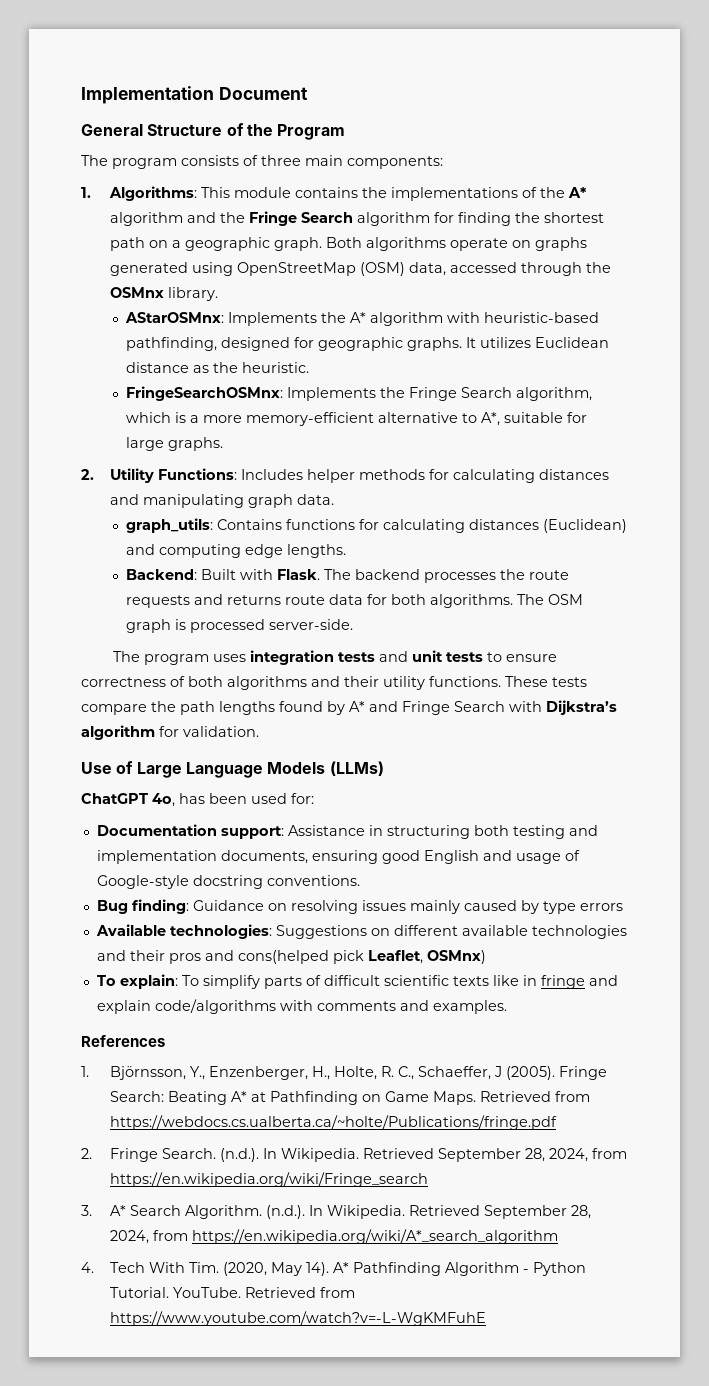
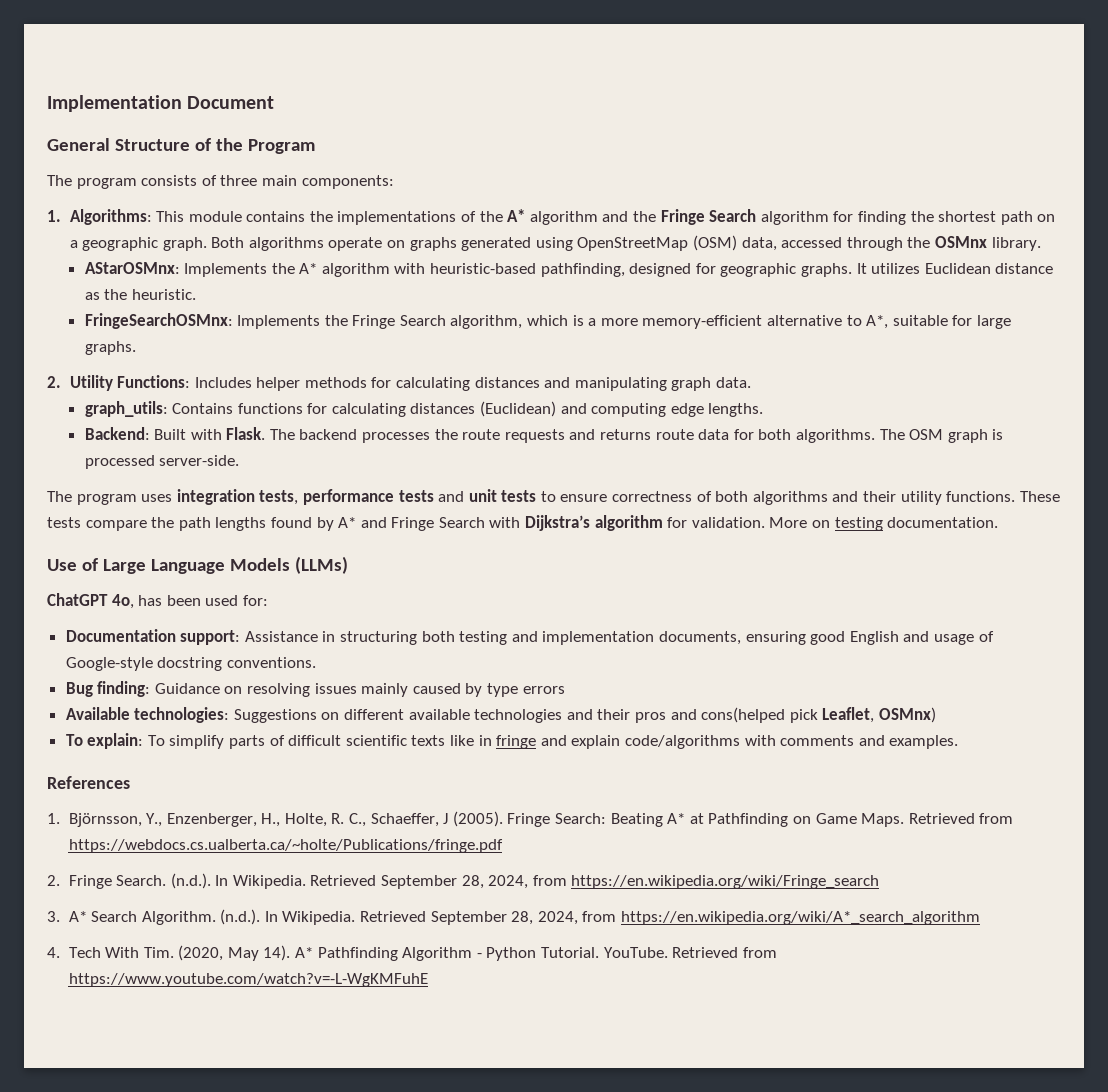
- The program uses integration tests and unit tests to ensure correctness of both algorithms and their utility functions.
+ The program uses integration tests, performance tests and unit tests to ensure correctness of both algorithms and their utility functions.
+ More on testing documentation.

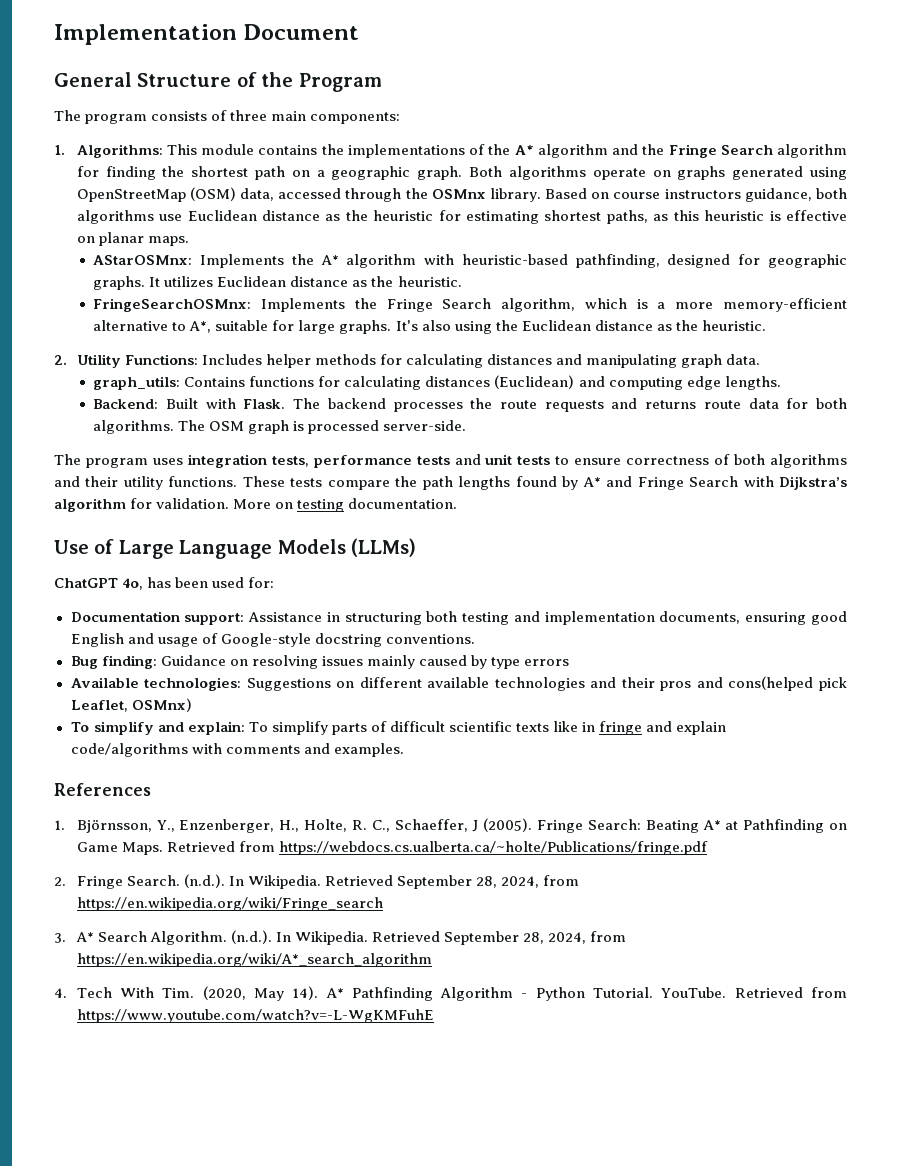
+ Based on course instructors guidance, both algorithms use Euclidean distance as the heuristic for estimating shortest paths, as this heuristic is effective on planar maps.
+ It's also using the Euclidean distance as the heuristic.
- To explain: To simplify parts of difficult scientific texts like in fringe and explain code/algorithms with comments and examples.
+ To simplify and explain: To simplify parts of difficult scientific texts like in fringe and explain code/algorithms with comments and examples.

